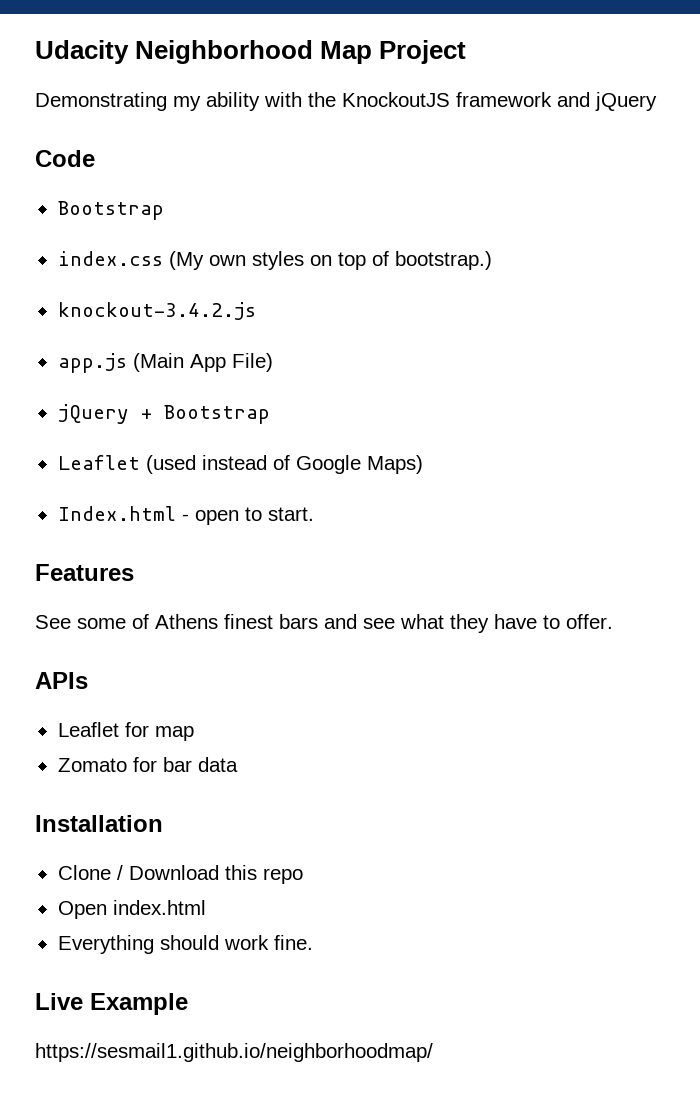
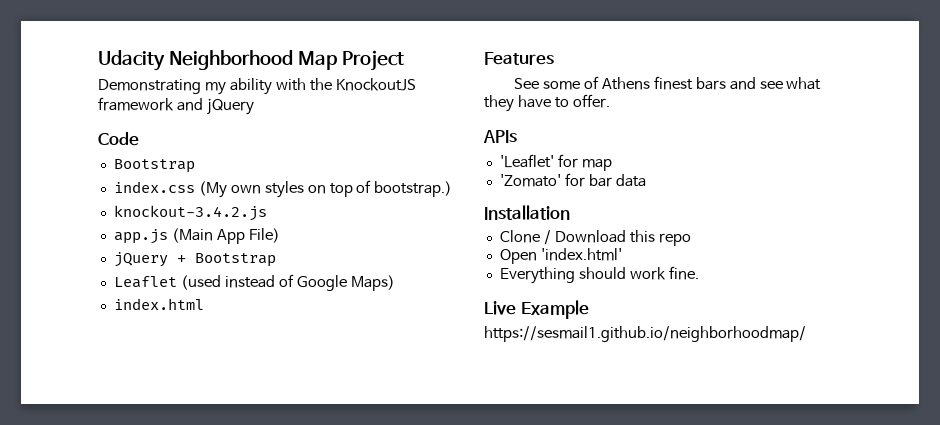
- Index.html - open to start.
+ index.html
- Leaflet for map
+ 'Leaflet' for map
- Zomato for bar data
+ 'Zomato' for bar data
- Open index.html
+ Open 'index.html'

